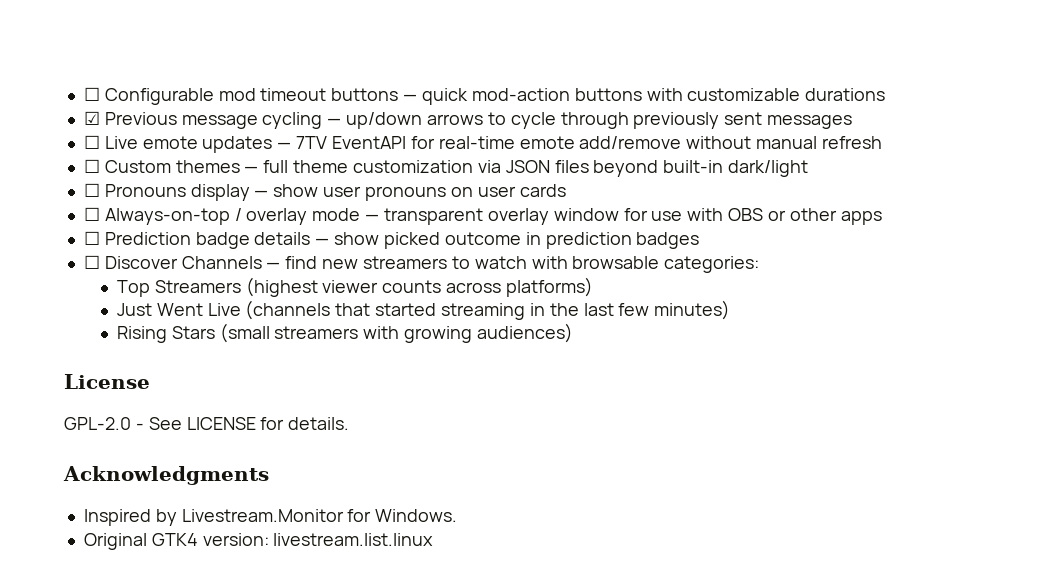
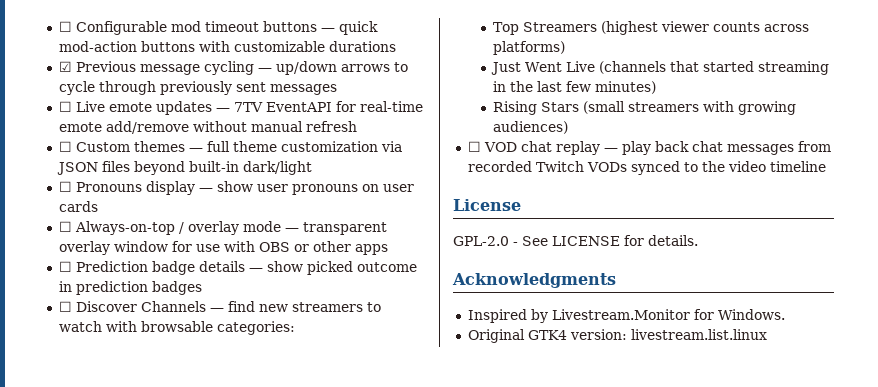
+ ☐ VOD chat replay — play back chat messages from recorded Twitch VODs synced to the video timeline

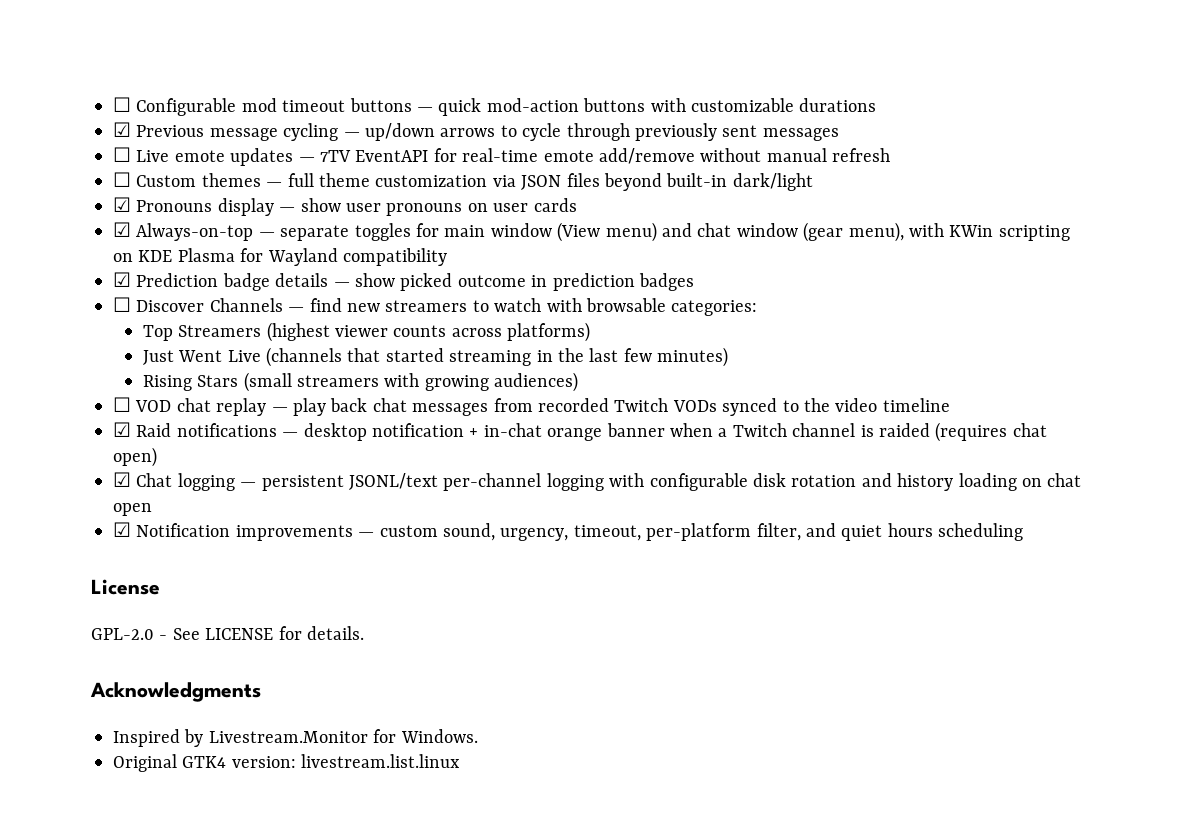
- ☐ Pronouns display — show user pronouns on user cards
+ ☑ Pronouns display — show user pronouns on user cards
- ☐ Always-on-top / overlay mode — transparent overlay window for use with OBS or other apps
- ☐ Prediction badge details — show picked outcome in prediction badges
+ ☑ Always-on-top — separate toggles for main window (View menu) and chat window (gear menu), with KWin scripting on KDE Plasma for Wayland compatibility
+ ☑ Prediction badge details — show picked outcome in prediction badges
+ ☑ Raid notifications — desktop notification + in-chat orange banner when a Twitch channel is raided (requires chat open)
+ ☑ Chat logging — persistent JSONL/text per-channel logging with configurable disk rotation and history loading on chat open
+ ☑ Notification improvements — custom sound, urgency, timeout, per-platform filter, and quiet hours scheduling

